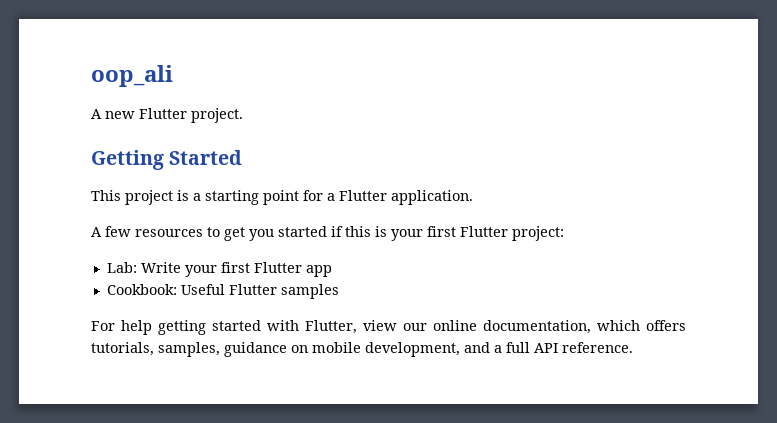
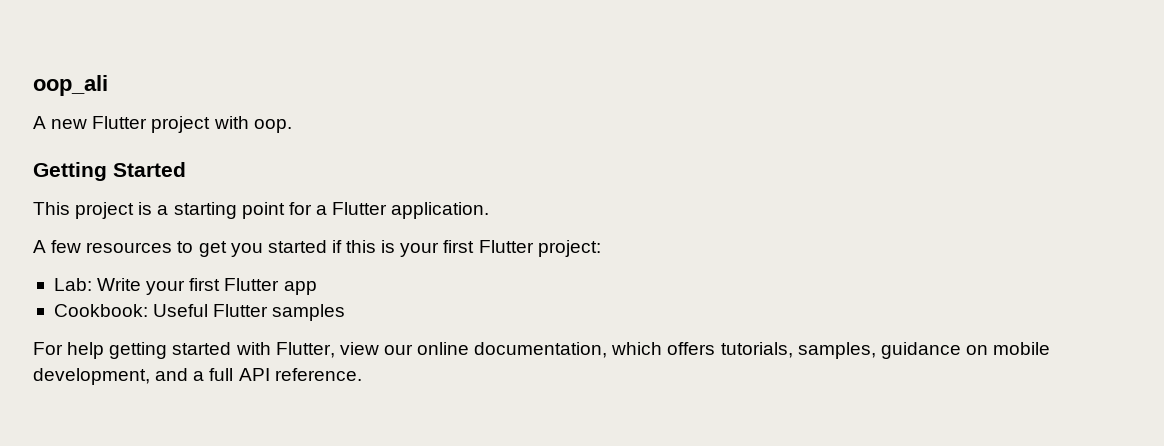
- A new Flutter project.
+ A new Flutter project with oop.

